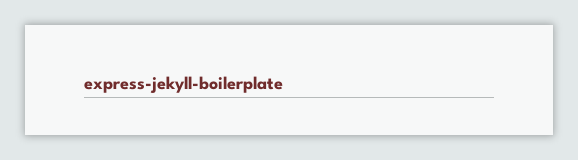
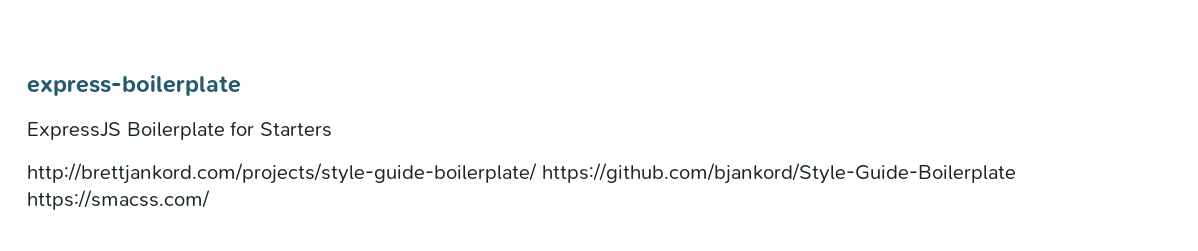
- express-jekyll-boilerplate
+ express-boilerplate
+ ExpressJS Boilerplate for Starters
+ http://brettjankord.com/projects/style-guide-boilerplate/ https://github.com/bjankord/Style-Guide-Boilerplate https://smacss.com/

